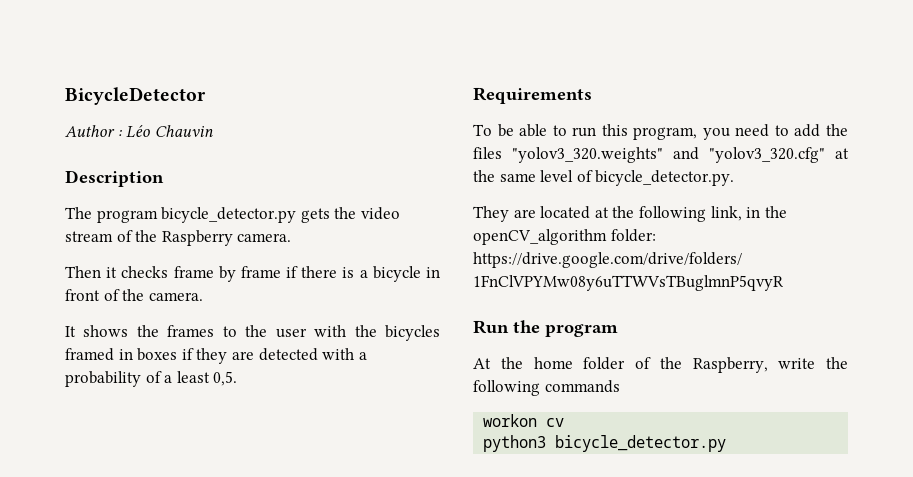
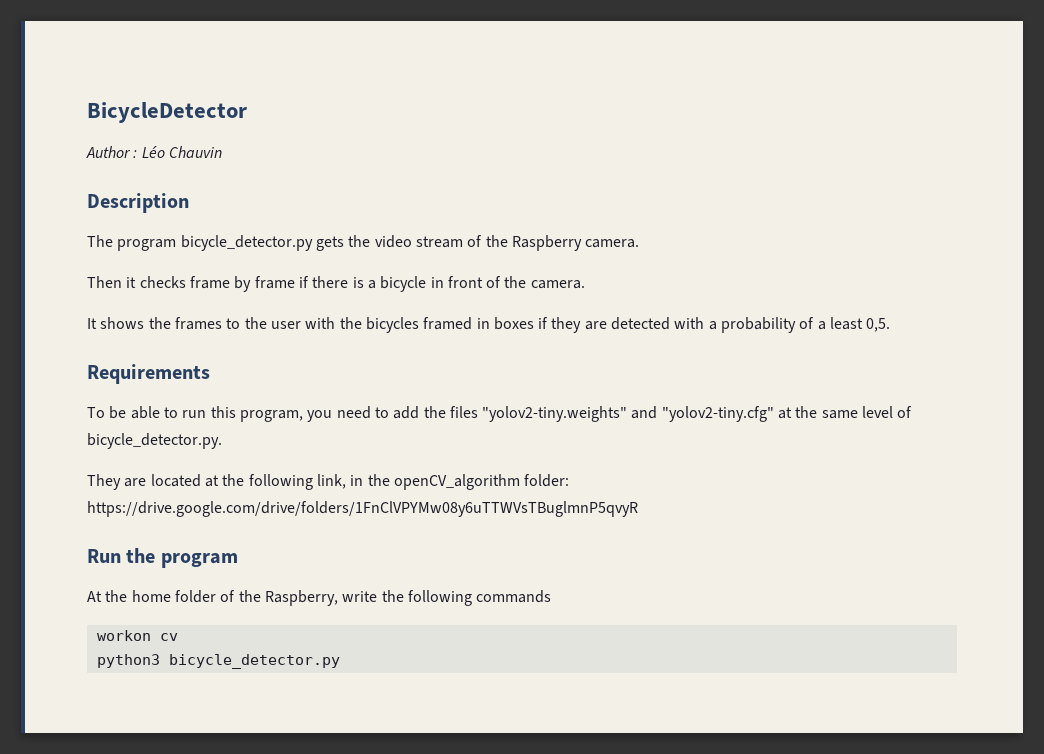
- To be able to run this program, you need to add the files "yolov3_320.weights" and "yolov3_320.cfg" at the same level of bicycle_detector.py.
+ To be able to run this program, you need to add the files "yolov2-tiny.weights" and "yolov2-tiny.cfg" at the same level of bicycle_detector.py.

